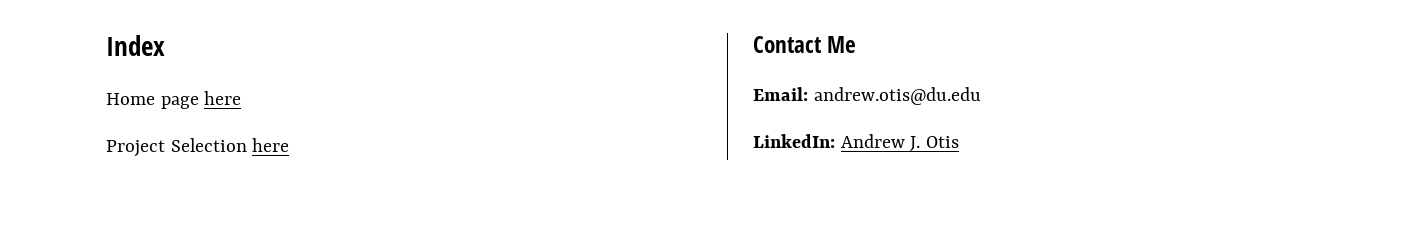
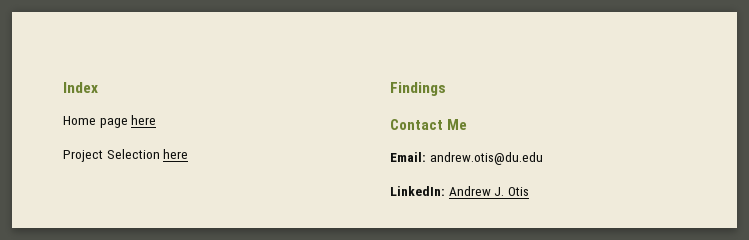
+ Findings

